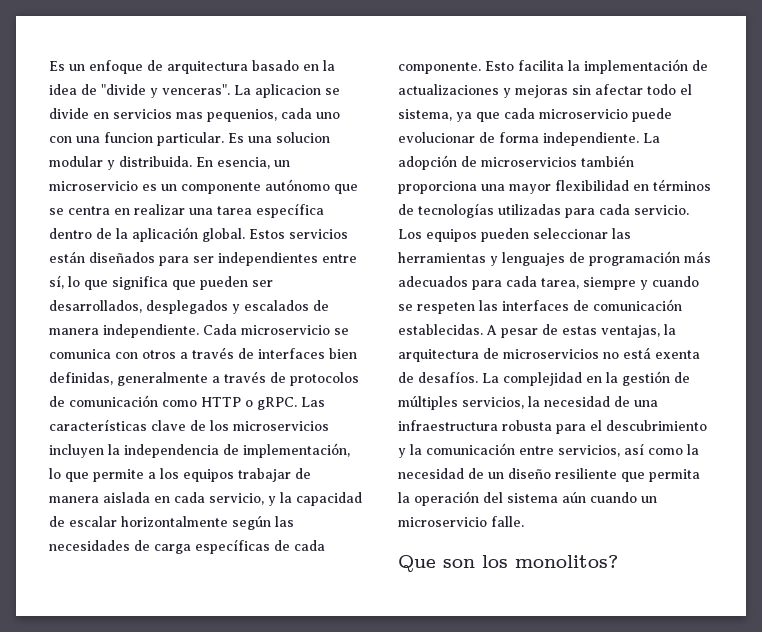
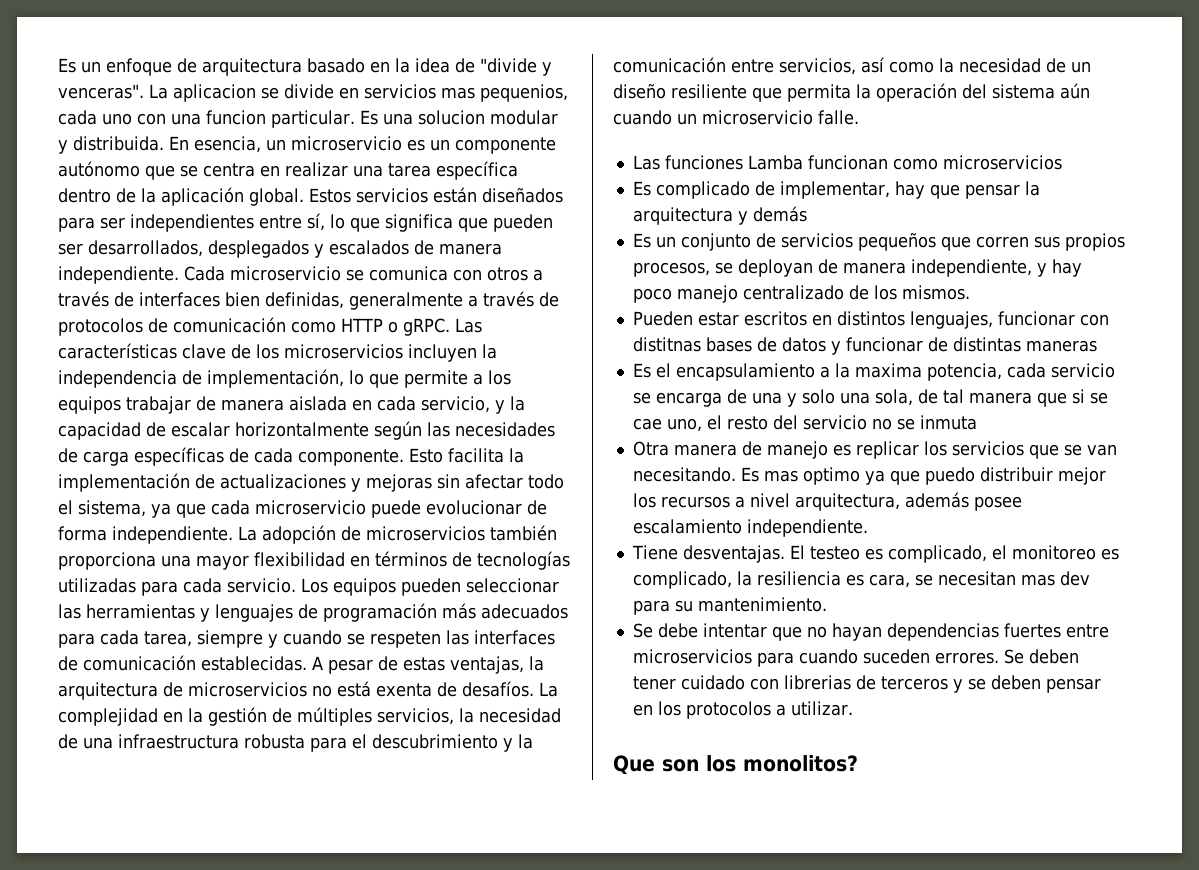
+ Las funciones Lamba funcionan como microservicios
+ Es complicado de implementar, hay que pensar la arquitectura y demás
+ Es un conjunto de servicios pequeños que corren sus propios procesos, se deployan de manera independiente, y hay poco manejo centralizado de los mismos.
+ Pueden estar escritos en distintos lenguajes, funcionar con distitnas bases de datos y funcionar de distintas maneras
+ Es el encapsulamiento a la maxima potencia, cada servicio se encarga de una y solo una sola, de tal manera que si se cae uno, el resto del servicio no se inmuta
+ Otra manera de manejo es replicar los servicios que se van necesitando. Es mas optimo ya que puedo distribuir mejor los recursos a nivel arquitectura, además posee escalamiento independiente.
+ Tiene desventajas. El testeo es complicado, el monitoreo es complicado, la resiliencia es cara, se necesitan mas dev para su mantenimiento.
+ Se debe intentar que no hayan dependencias fuertes entre microservicios para cuando suceden errores. Se deben tener cuidado con librerias de terceros y se deben pensar en los protocolos a utilizar.

